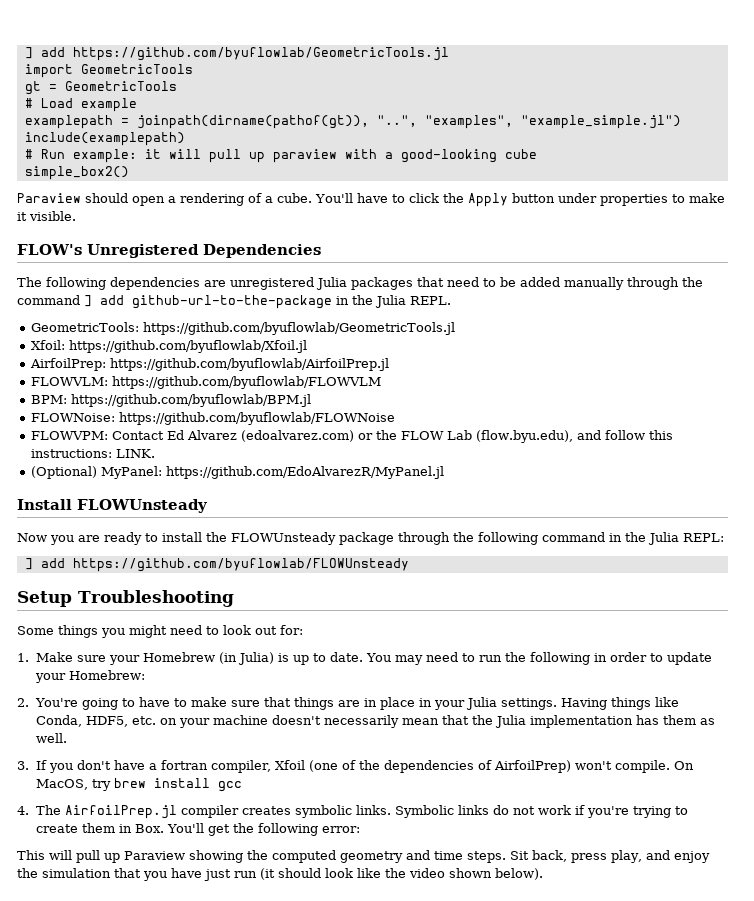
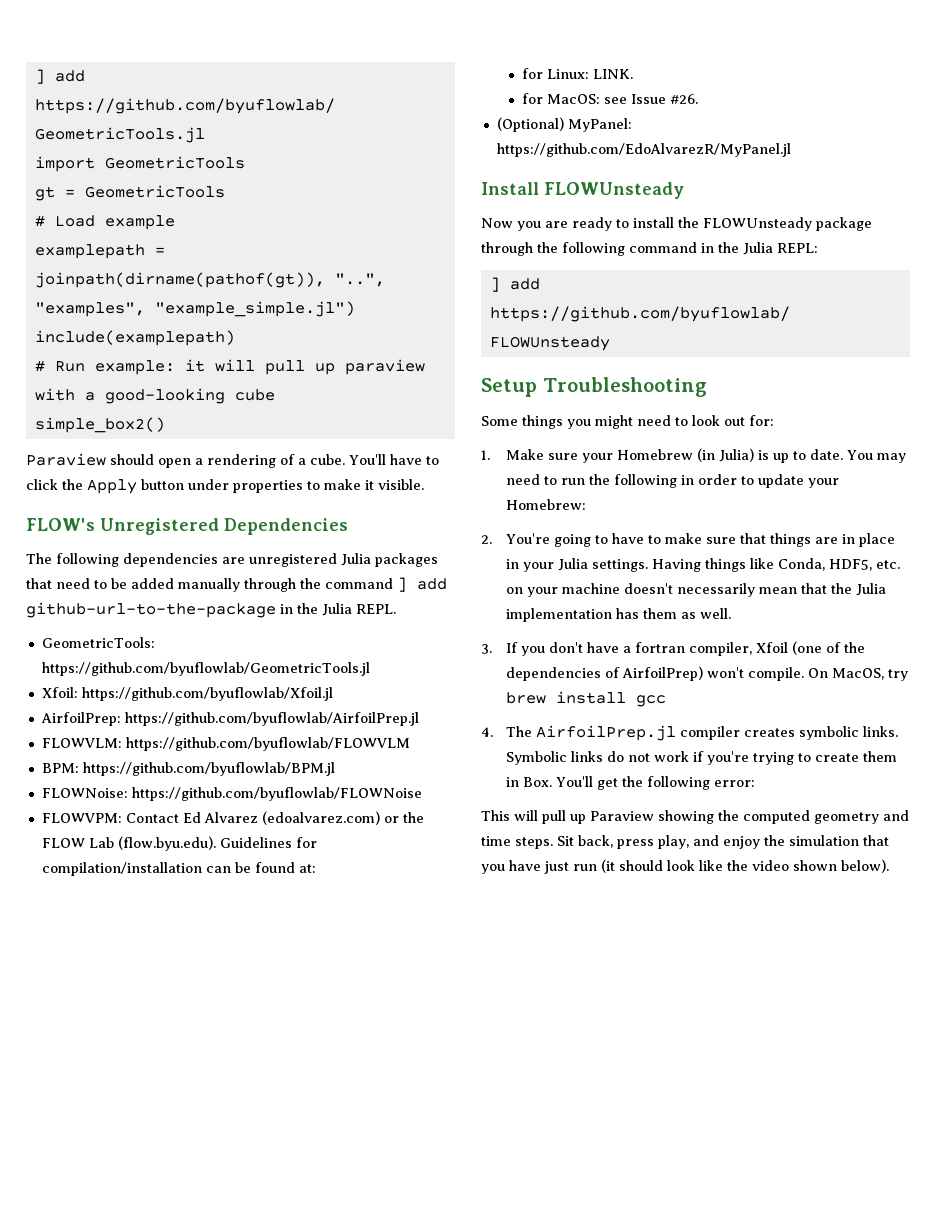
- FLOWVPM: Contact Ed Alvarez (edoalvarez.com) or the FLOW Lab (flow.byu.edu), and follow this instructions: LINK.
+ FLOWVPM: Contact Ed Alvarez (edoalvarez.com) or the FLOW Lab (flow.byu.edu). Guidelines for compilation/installation can be found at:
+ for Linux: LINK.
+ for MacOS: see Issue #26.

